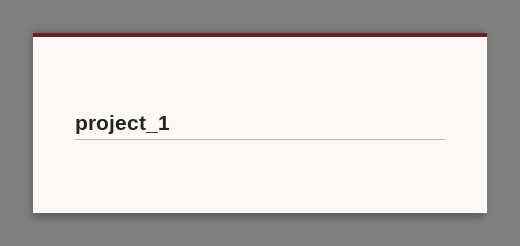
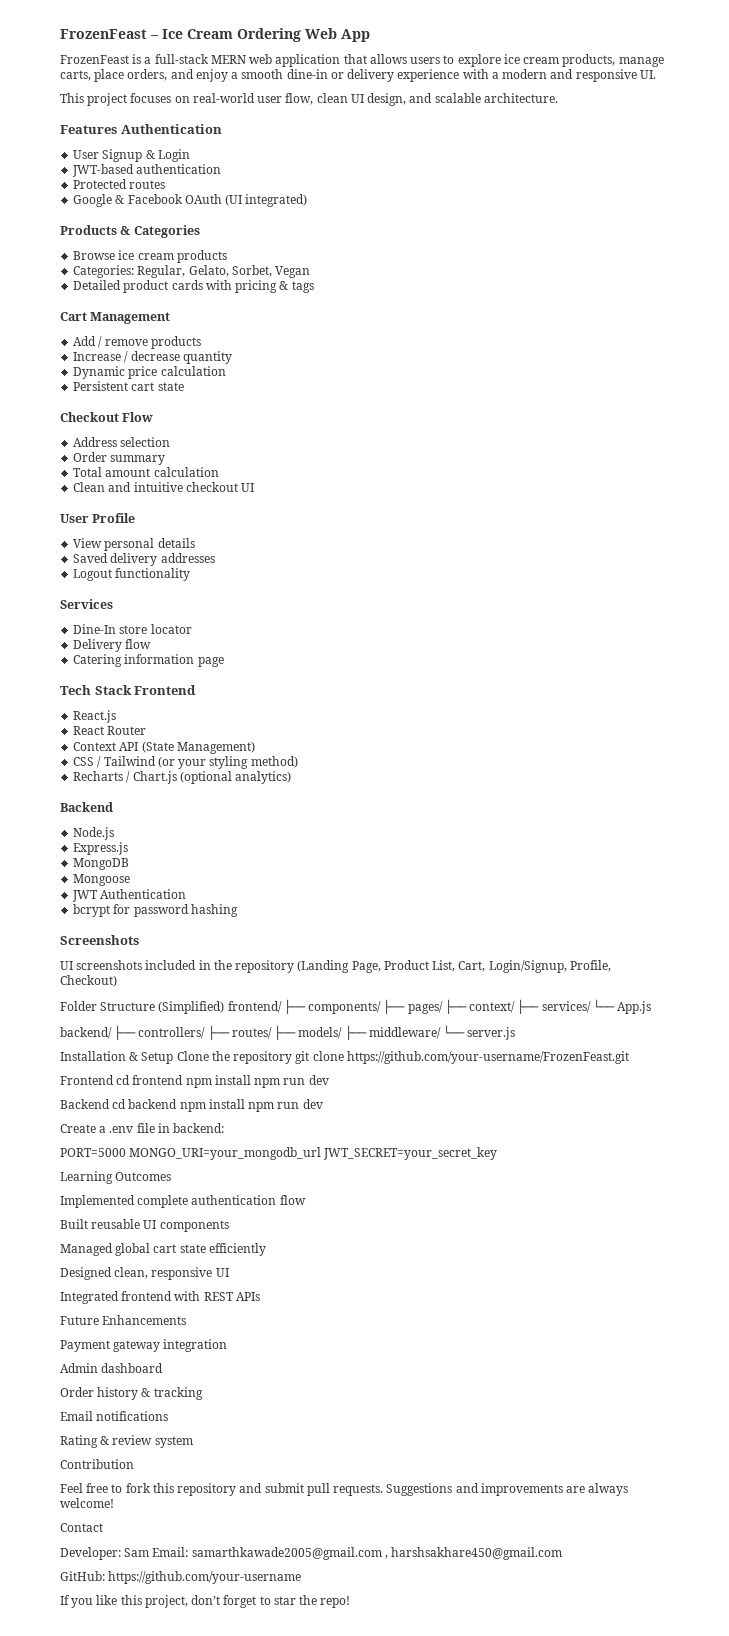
- project_1
+ FrozenFeast – Ice Cream Ordering Web App
+ FrozenFeast is a full-stack MERN web application that allows users to explore ice cream products, manage carts, place orders, and enjoy a smooth dine-in or delivery experience with a modern and responsive UI.
+ This project focuses on real-world user flow, clean UI design, and scalable architecture.
+ Features Authentication
+ User Signup & Login
+ JWT-based authentication
+ Protected routes
+ Google & Facebook OAuth (UI integrated)
+ Products & Categories
+ Browse ice cream products
+ Categories: Regular, Gelato, Sorbet, Vegan
+ Detailed product cards with pricing & tags
+ Cart Management
+ Add / remove products
+ Increase / decrease quantity
+ Dynamic price calculation
+ Persistent cart state
+ Checkout Flow
+ Address selection
+ Order summary
+ Total amount calculation
+ Clean and intuitive checkout UI
+ User Profile
+ View personal details
+ Saved delivery addresses
+ Logout functionality
+ Services
+ Dine-In store locator
+ Delivery flow
+ Catering information page
+ Tech Stack Frontend
+ React.js
+ React Router
+ Context API (State Management)
+ CSS / Tailwind (or your styling method)
+ Recharts / Chart.js (optional analytics)
+ Backend
+ Node.js
+ Express.js
+ MongoDB
+ Mongoose
+ JWT Authentication
+ bcrypt for password hashing
+ Screenshots
+ UI screenshots included in the repository (Landing Page, Product List, Cart, Login/Signup, Profile, Checkout)
+ Folder Structure (Simplified) frontend/ ├── components/ ├── pages/ ├── context/ ├── services/ └── App.js
+ backend/ ├── controllers/ ├── routes/ ├── models/ ├── middleware/ └── server.js
+ Installation & Setup Clone the repository git clone https://github.com/your-username/FrozenFeast.git
+ Frontend cd frontend npm install npm run dev
+ Backend cd backend npm install npm run dev
+ Create a .env file in backend:
+ PORT=5000 MONGO_URI=your_mongodb_url JWT_SECRET=your_secret_key
+ Learning Outcomes
+ Implemented complete authentication flow
+ Built reusable UI components
+ Managed global cart state efficiently
+ Designed clean, responsive UI
+ Integrated frontend with REST APIs
+ Future Enhancements
+ Payment gateway integration
+ Admin dashboard
+ Order history & tracking
+ Email notifications
+ Rating & review system
+ Contribution
+ Feel free to fork this repository and submit pull requests. Suggestions and improvements are always welcome!
+ Contact
+ Developer: Sam Email: samarthkawade2005@gmail.com , harshsakhare450@gmail.com
+ GitHub: https://github.com/your-username
+ If you like this project, don’t forget to star the repo!

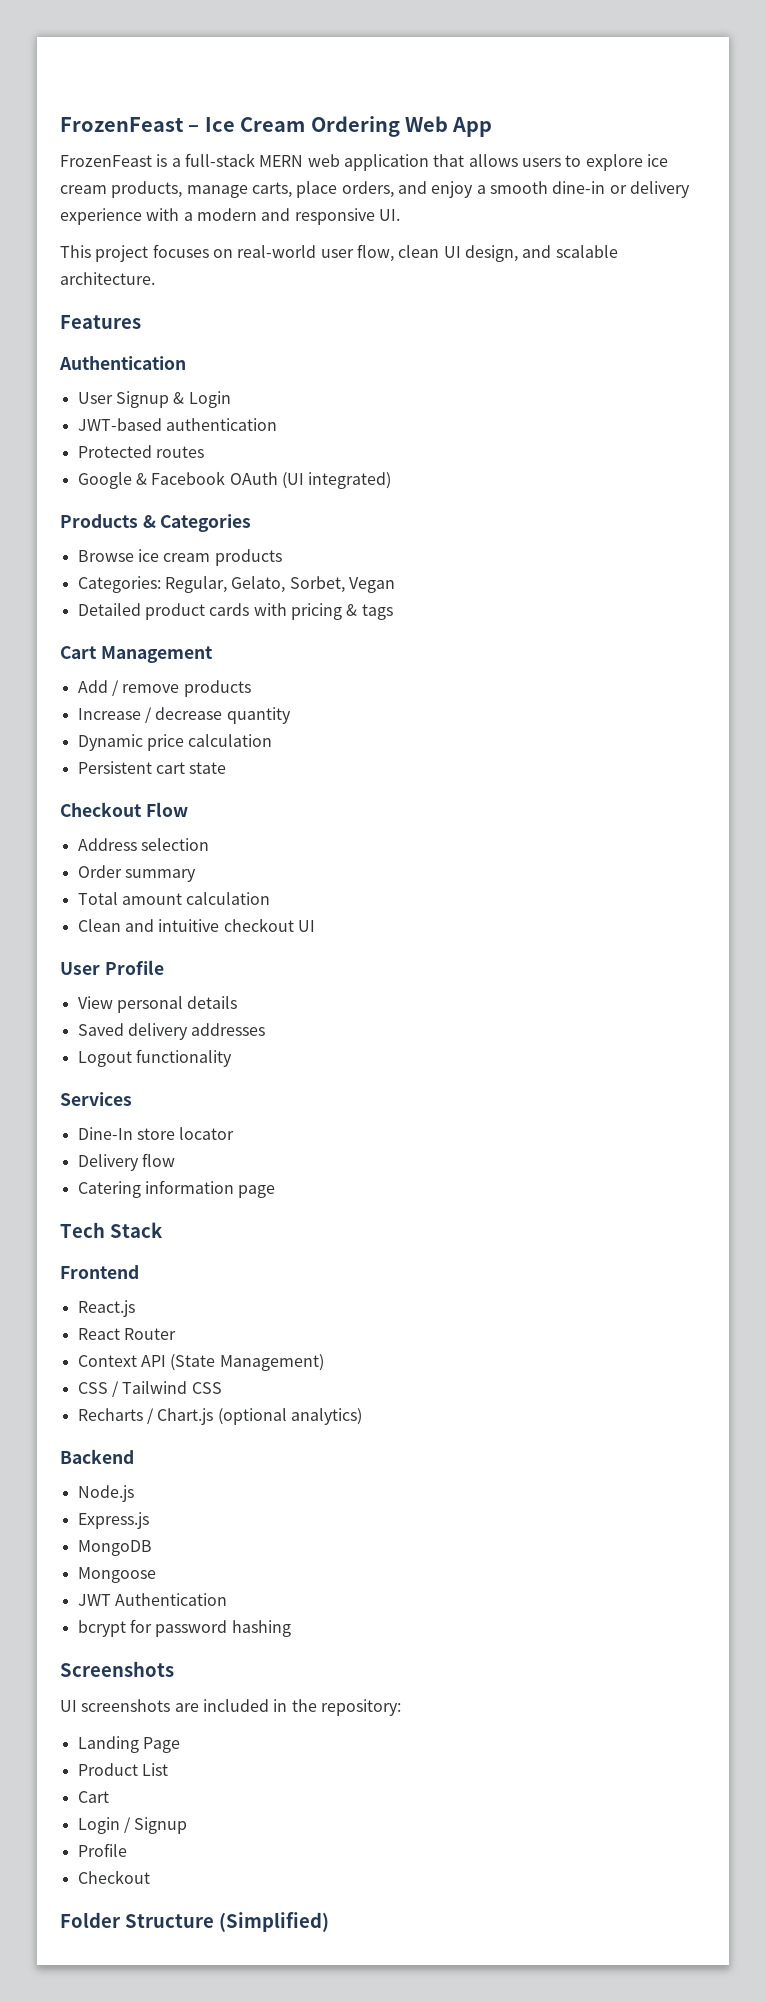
- Features Authentication
+ Features
+ Authentication
- Tech Stack Frontend
+ Tech Stack
+ Frontend
- CSS / Tailwind (or your styling method)
+ CSS / Tailwind CSS
- UI screenshots included in the repository (Landing Page, Product List, Cart, Login/Signup, Profile, Checkout)
- Folder Structure (Simplified) frontend/ ├── components/ ├── pages/ ├── context/ ├── services/ └── App.js
- backend/ ├── controllers/ ├── routes/ ├── models/ ├── middleware/ └── server.js
- Installation & Setup Clone the repository git clone https://github.com/your-username/FrozenFeast.git
- Frontend cd frontend npm install npm run dev
- Backend cd backend npm install npm run dev
- Create a .env file in backend:
- PORT=5000 MONGO_URI=your_mongodb_url JWT_SECRET=your_secret_key
- Learning Outcomes
- Implemented complete authentication flow
- Built reusable UI components
- Managed global cart state efficiently
- Designed clean, responsive UI
- Integrated frontend with REST APIs
- Future Enhancements
- Payment gateway integration
- Admin dashboard
- Order history & tracking
- Email notifications
- Rating & review system
- Contribution
- Feel free to fork this repository and submit pull requests. Suggestions and improvements are always welcome!
- Contact
- Developer: Sam Email: samarthkawade2005@gmail.com , harshsakhare450@gmail.com
- GitHub: https://github.com/your-username
- If you like this project, don’t forget to star the repo!
+ UI screenshots are included in the repository:
+ Landing Page
+ Product List
+ Cart
+ Login / Signup
+ Profile
+ Checkout
+ Folder Structure (Simplified)

